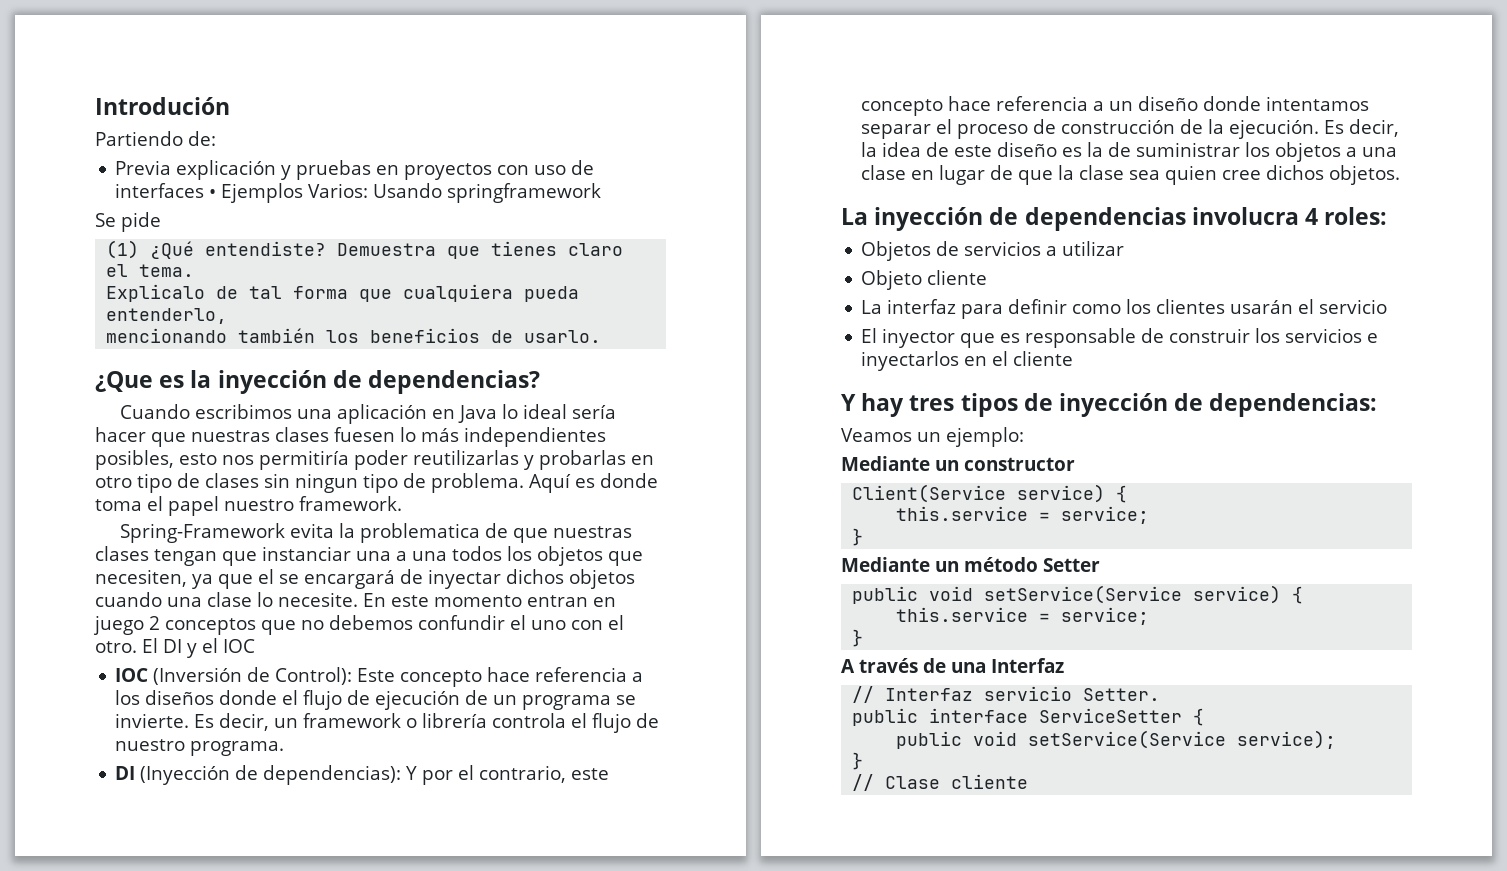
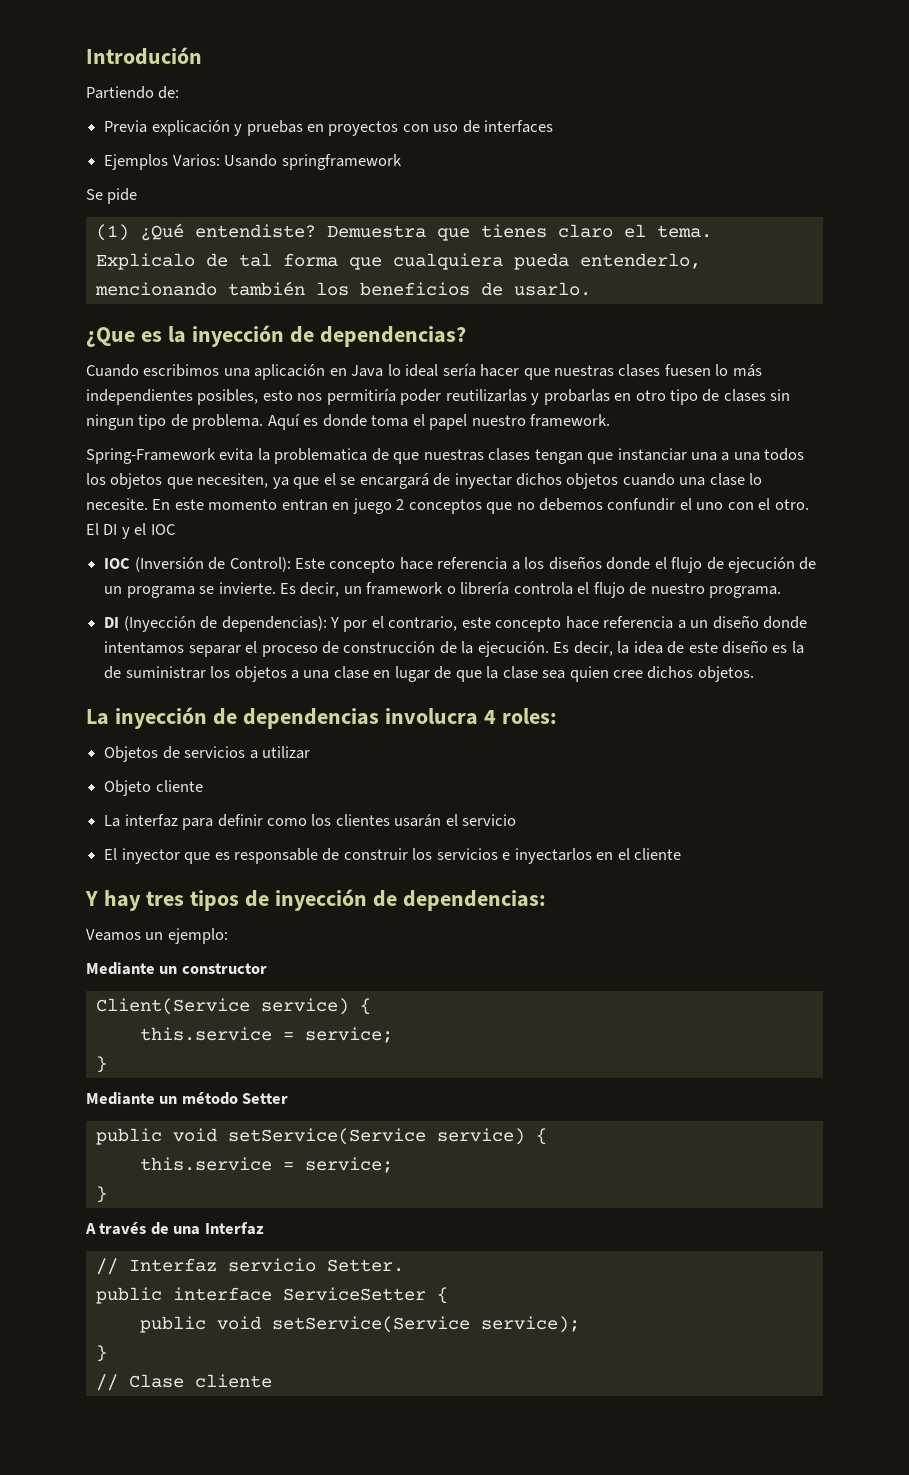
- Previa explicación y pruebas en proyectos con uso de interfaces • Ejemplos Varios: Usando springframework
+ Previa explicación y pruebas en proyectos con uso de interfaces
+ Ejemplos Varios: Usando springframework

